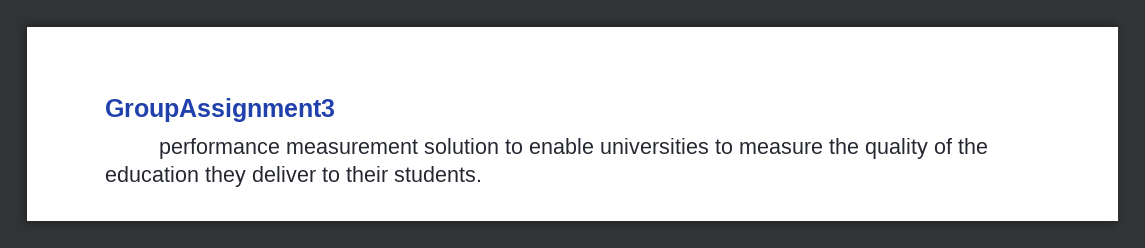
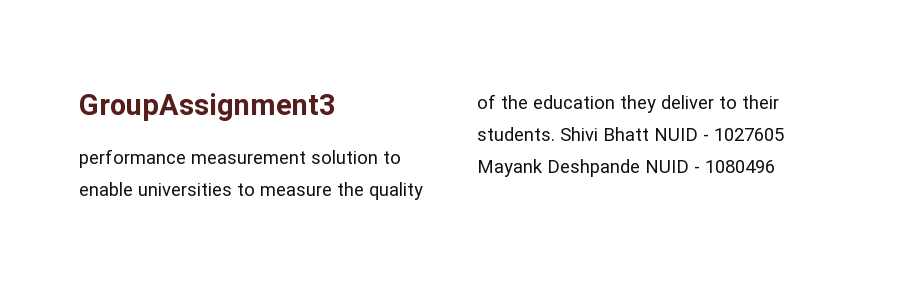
+ Shivi Bhatt NUID - 1027605 Mayank Deshpande NUID - 1080496

